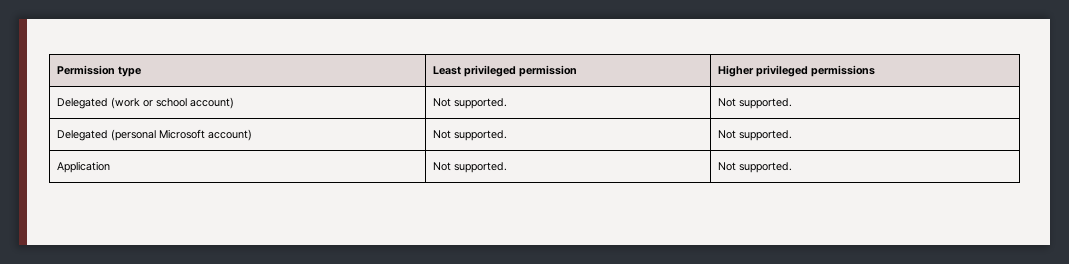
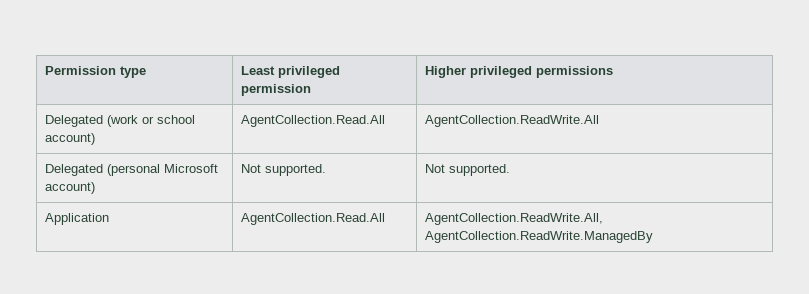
- Delegated (work or school account) | Not supported. | Not supported.
+ Delegated (work or school account) | AgentCollection.Read.All | AgentCollection.ReadWrite.All
- Application | Not supported. | Not supported.
+ Application | AgentCollection.Read.All | AgentCollection.ReadWrite.All, AgentCollection.ReadWrite.ManagedBy

